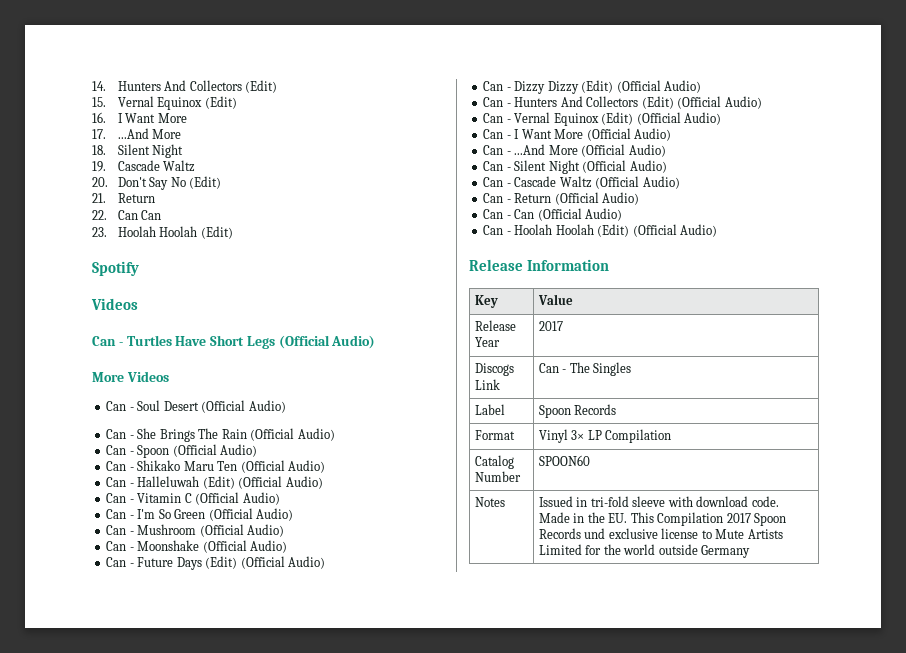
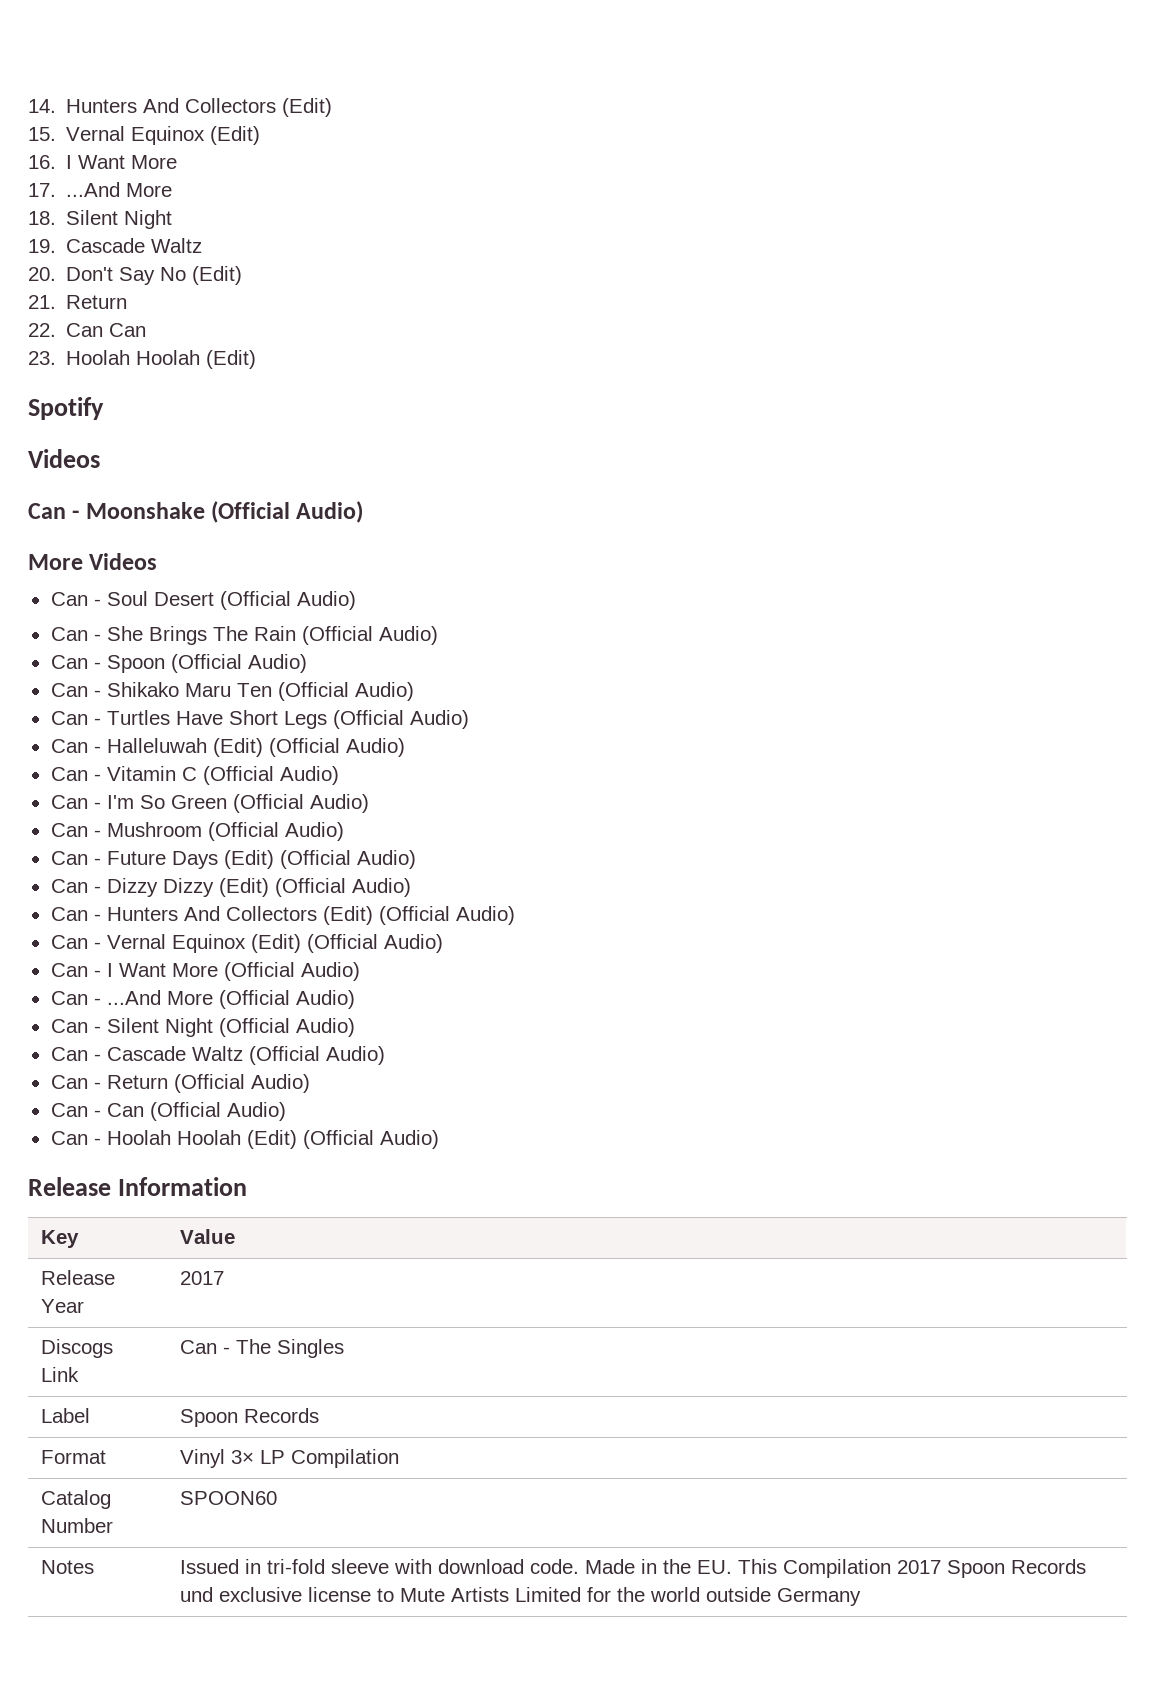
- Can - Turtles Have Short Legs (Official Audio)
+ Can - Moonshake (Official Audio)
+ Can - Turtles Have Short Legs (Official Audio)
- Can - Moonshake (Official Audio)

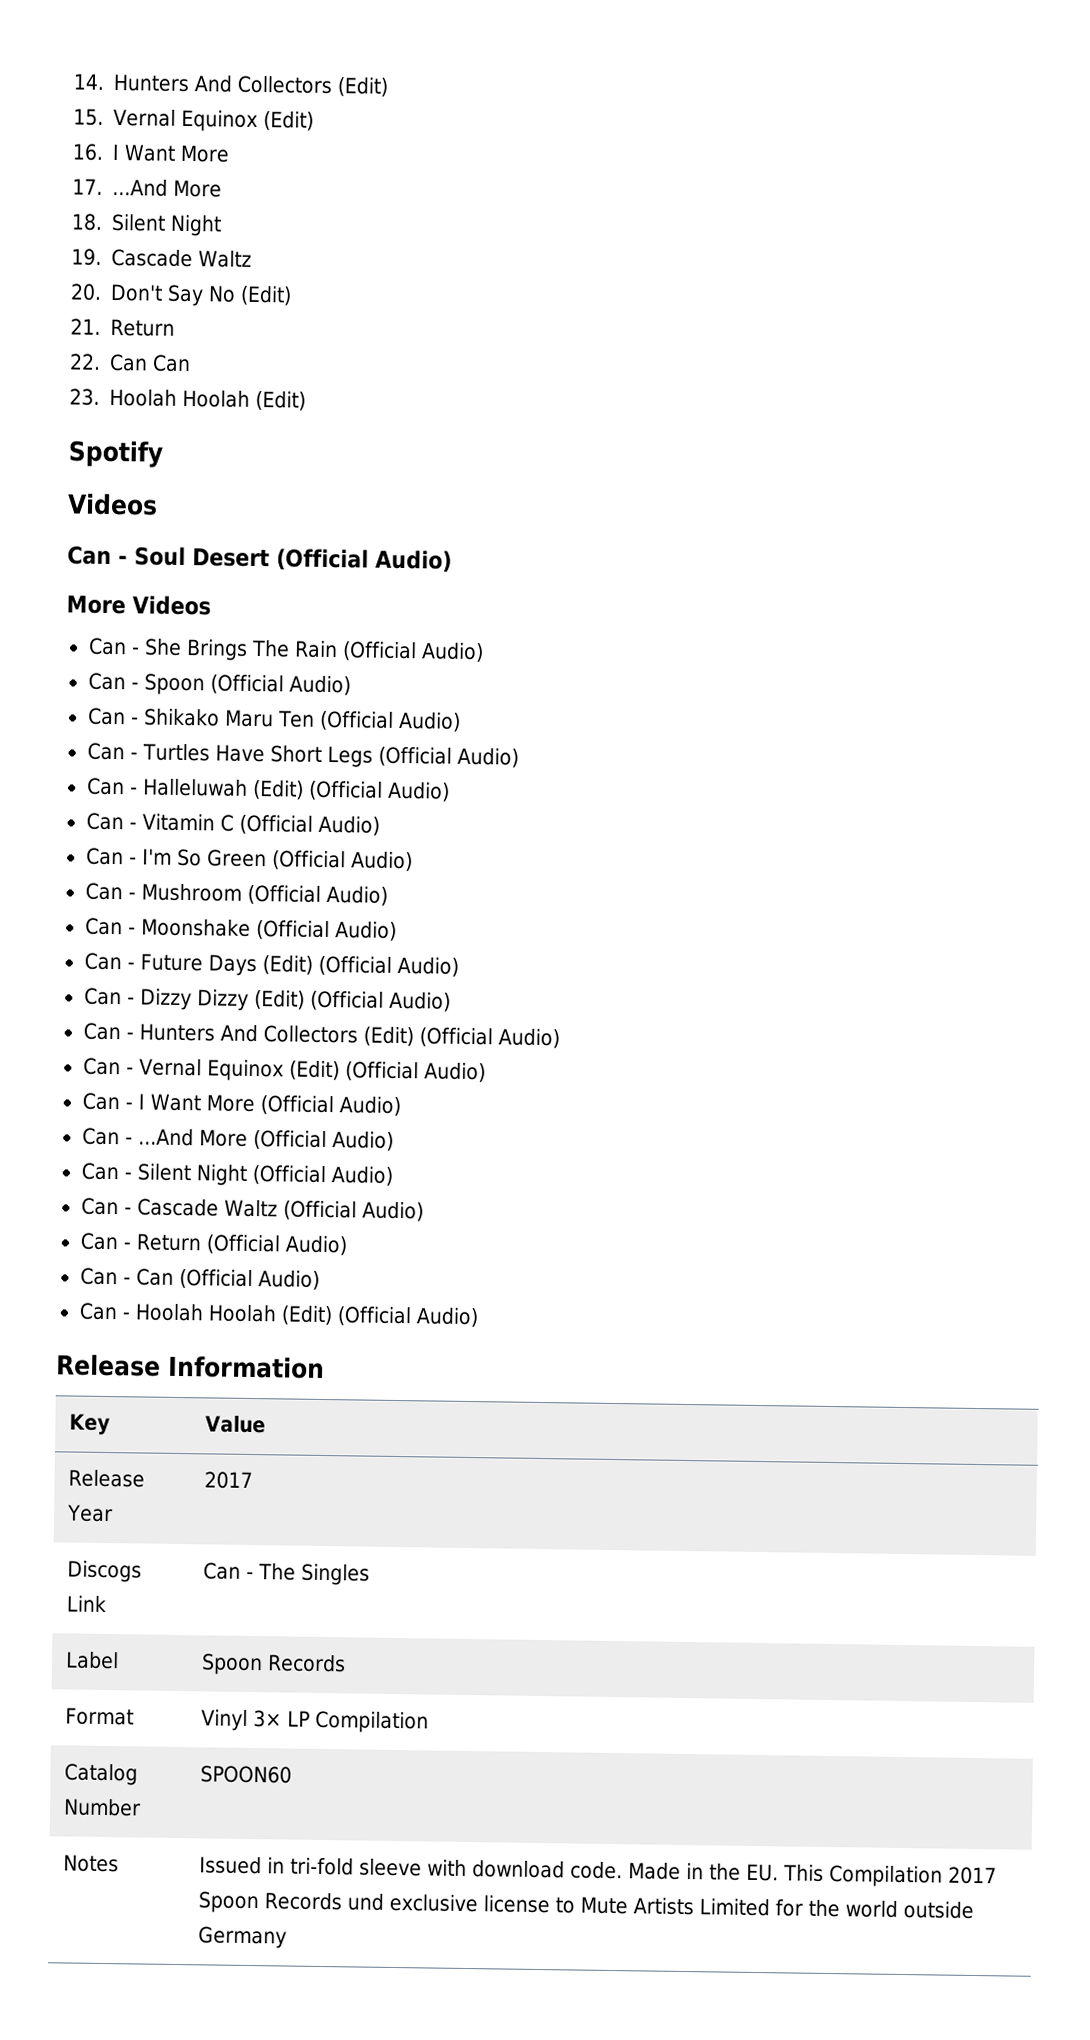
- Can - Moonshake (Official Audio)
+ Can - Soul Desert (Official Audio)
- Can - Soul Desert (Official Audio)
+ Can - Moonshake (Official Audio)

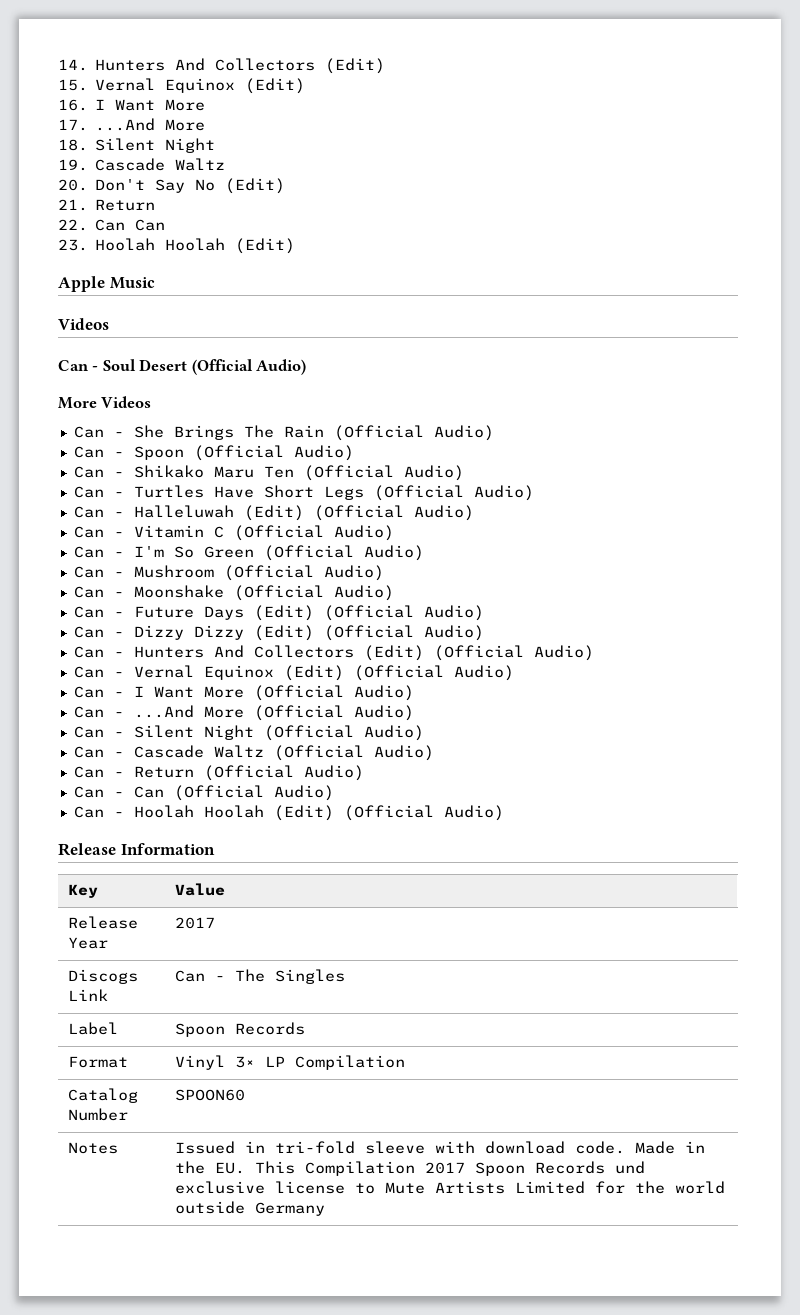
- Spotify
+ Apple Music

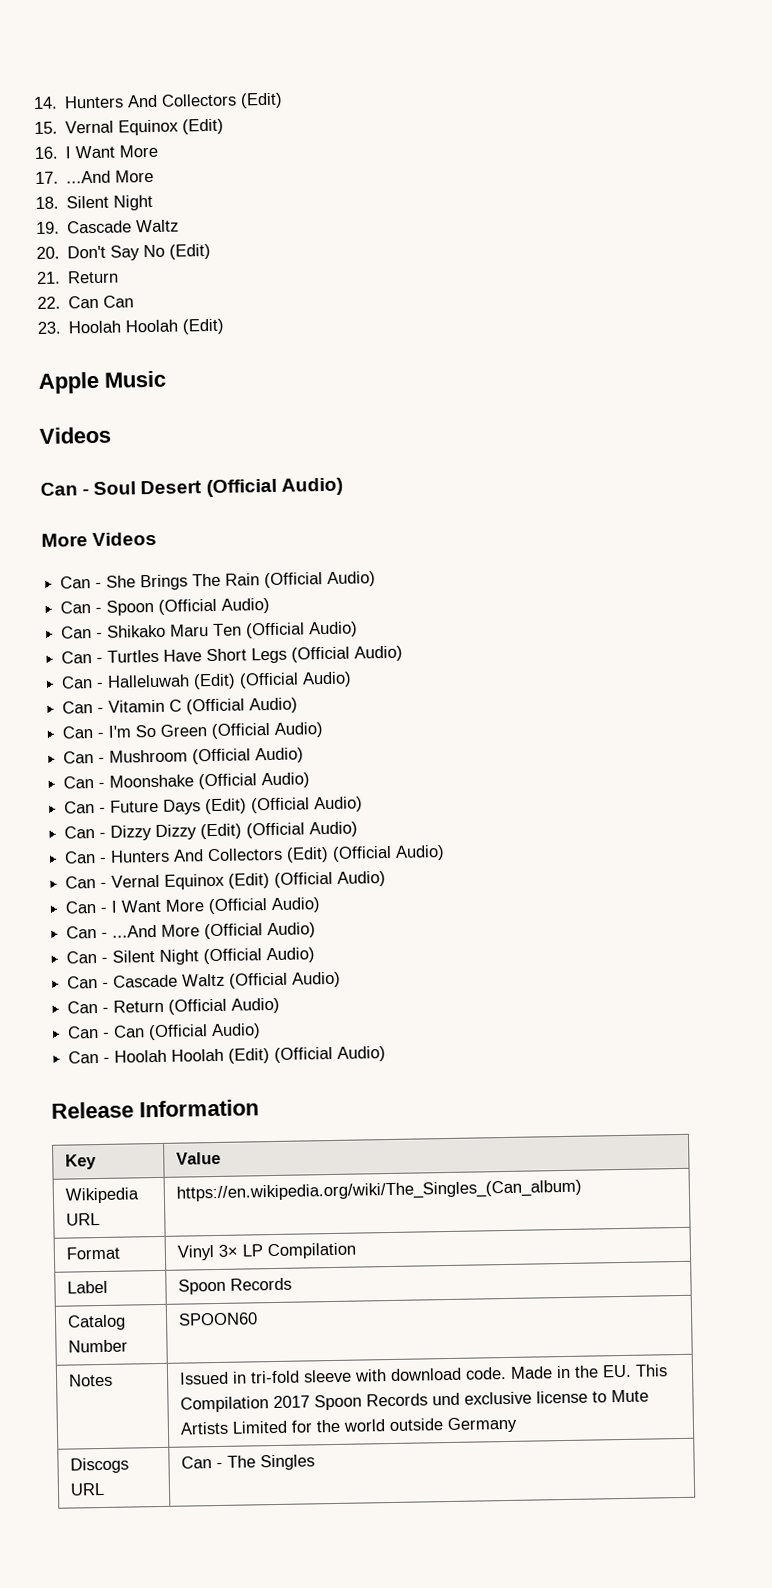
- Release Year | 2017
- Discogs Link | Can - The Singles
- Label | Spoon Records
+ Wikipedia URL | https://en.wikipedia.org/wiki/The_Singles_(Can_album)
+ Label | Spoon Records
+ Discogs URL | Can - The Singles

